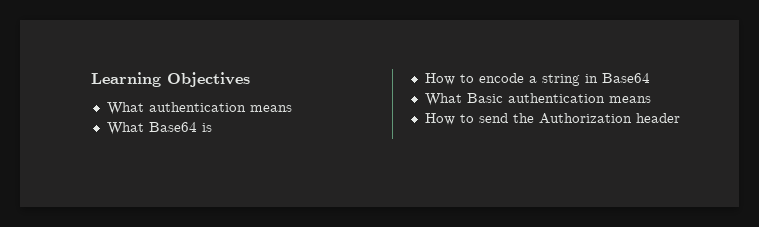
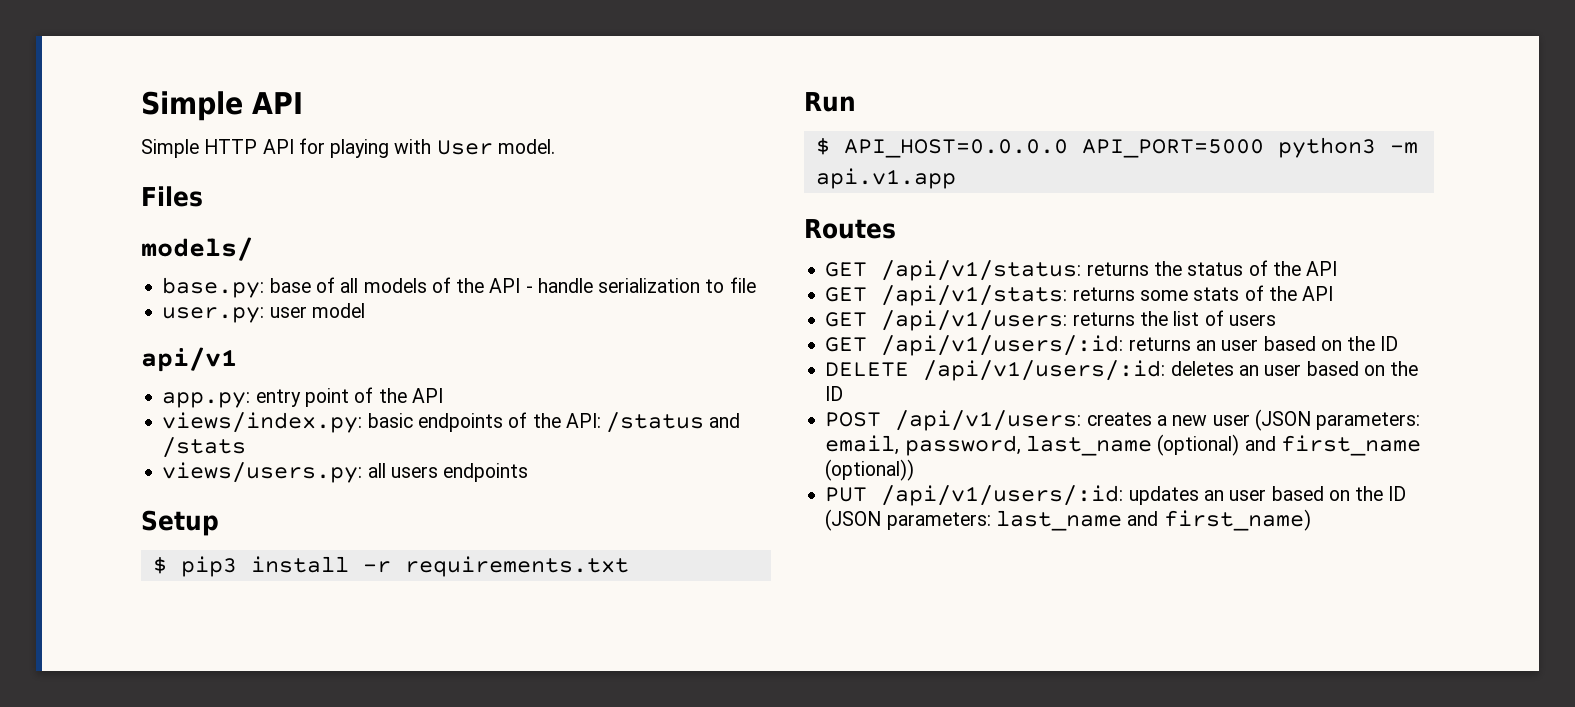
- Learning Objectives
- What authentication means
- What Base64 is
- How to encode a string in Base64
- What Basic authentication means
- How to send the Authorization header
+ Simple API
+ Simple HTTP API for playing with User model.
+ Files
+ models/
+ base.py: base of all models of the API - handle serialization to file
+ user.py: user model
+ api/v1
+ app.py: entry point of the API
+ views/index.py: basic endpoints of the API: /status and /stats
+ views/users.py: all users endpoints
+ Setup
+ $ pip3 install -r requirements.txt
+ Run
+ $ API_HOST=0.0.0.0 API_PORT=5000 python3 -m api.v1.app
+ Routes
+ GET /api/v1/status: returns the status of the API
+ GET /api/v1/stats: returns some stats of the API
+ GET /api/v1/users: returns the list of users
+ GET /api/v1/users/:id: returns an user based on the ID
+ DELETE /api/v1/users/:id: deletes an user based on the ID
+ POST /api/v1/users: creates a new user (JSON parameters: email, password, last_name (optional) and first_name (optional))
+ PUT /api/v1/users/:id: updates an user based on the ID (JSON parameters: last_name and first_name)

